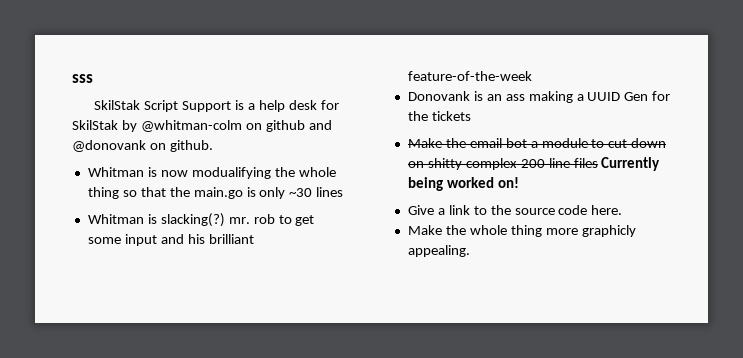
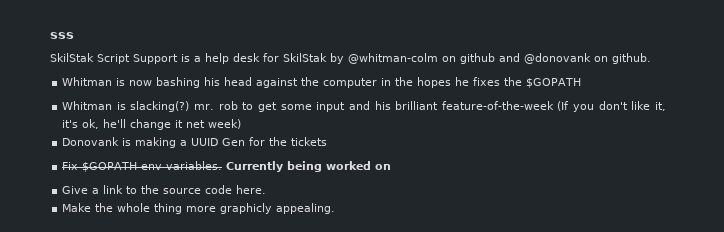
- Whitman is now modualifying the whole thing so that the main.go is only ~30 lines
+ Whitman is now bashing his head against the computer in the hopes he fixes the $GOPATH
- Whitman is slacking(?) mr. rob to get some input and his brilliant feature-of-the-week
+ Whitman is slacking(?) mr. rob to get some input and his brilliant feature-of-the-week (If you don't like it, it's ok, he'll change it net week)
- Donovank is an ass making a UUID Gen for the tickets
+ Donovank is making a UUID Gen for the tickets
- Make the email bot a module to cut down on shitty complex 200 line files Currently being worked on!
+ Fix $GOPATH env variables. Currently being worked on

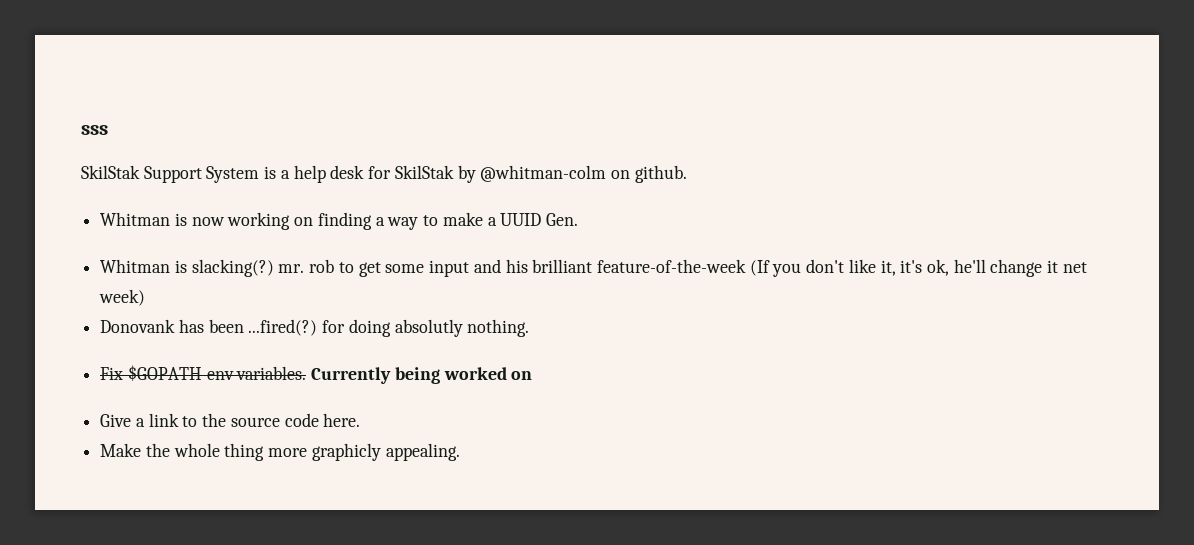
- SkilStak Script Support is a help desk for SkilStak by @whitman-colm on github and @donovank on github.
+ SkilStak Support System is a help desk for SkilStak by @whitman-colm on github.
- Whitman is now bashing his head against the computer in the hopes he fixes the $GOPATH
+ Whitman is now working on finding a way to make a UUID Gen.
- Donovank is making a UUID Gen for the tickets
+ Donovank has been ...fired(?) for doing absolutly nothing.

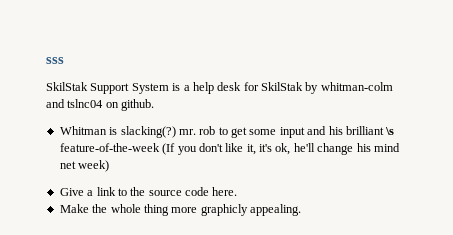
- SkilStak Support System is a help desk for SkilStak by @whitman-colm on github.
+ SkilStak Support System is a help desk for SkilStak by whitman-colm and tslnc04 on github.
- Whitman is now working on finding a way to make a UUID Gen.
- Whitman is slacking(?) mr. rob to get some input and his brilliant feature-of-the-week (If you don't like it, it's ok, he'll change it net week)
+ Whitman is slacking(?) mr. rob to get some input and his brilliant \s feature-of-the-week (If you don't like it, it's ok, he'll change his mind net week)
- Donovank has been ...fired(?) for doing absolutly nothing.
- Fix $GOPATH env variables. Currently being worked on

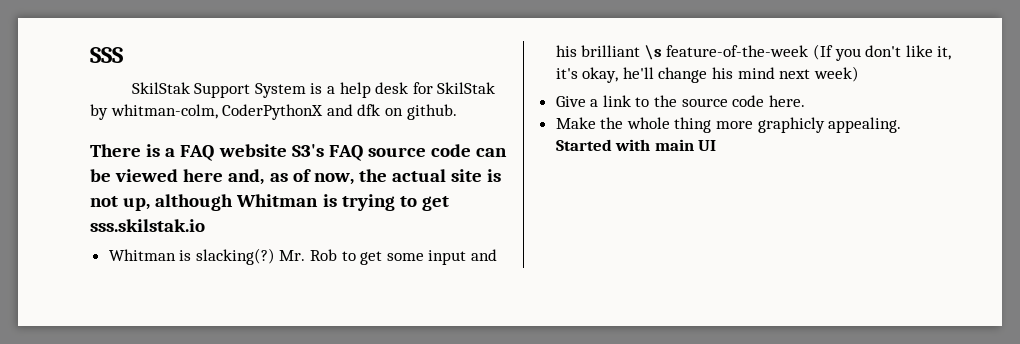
- sss
+ SSS
- SkilStak Support System is a help desk for SkilStak by whitman-colm and tslnc04 on github.
+ SkilStak Support System is a help desk for SkilStak by whitman-colm, CoderPythonX and dfk on github.
+ There is a FAQ website S3's FAQ source code can be viewed here and, as of now, the actual site is not up, although Whitman is trying to get sss.skilstak.io
- Whitman is slacking(?) mr. rob to get some input and his brilliant \s feature-of-the-week (If you don't like it, it's ok, he'll change his mind net week)
+ Whitman is slacking(?) Mr. Rob to get some input and his brilliant \s feature-of-the-week (If you don't like it, it's okay, he'll change his mind next week)
+ Started with main UI

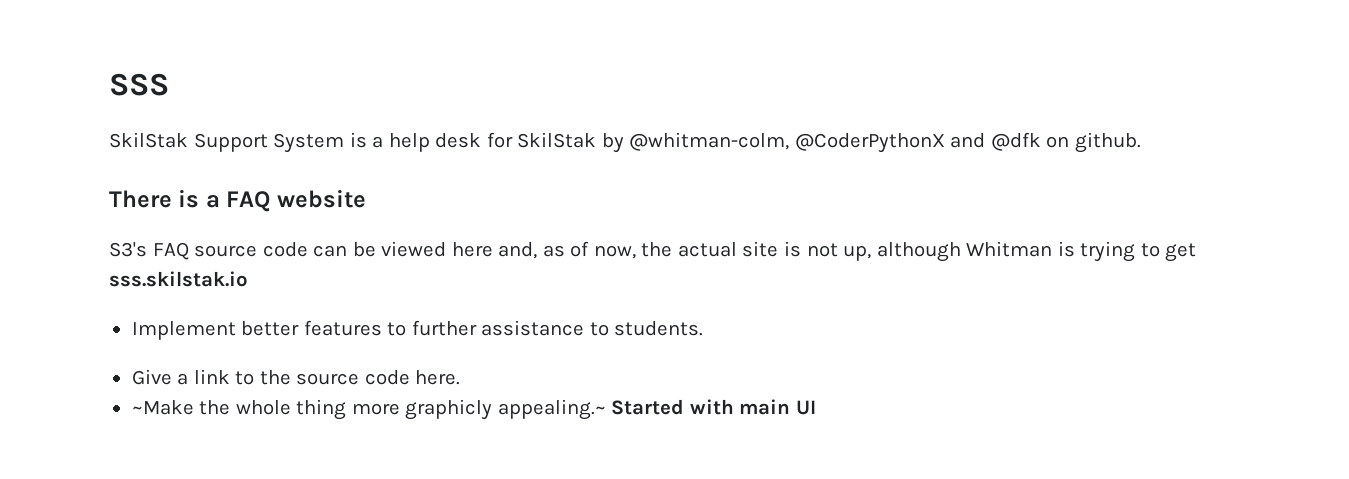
- SkilStak Support System is a help desk for SkilStak by whitman-colm, CoderPythonX and dfk on github.
+ SkilStak Support System is a help desk for SkilStak by @whitman-colm, @CoderPythonX and @dfk on github.
- There is a FAQ website S3's FAQ source code can be viewed here and, as of now, the actual site is not up, although Whitman is trying to get sss.skilstak.io
+ There is a FAQ website
+ S3's FAQ source code can be viewed here and, as of now, the actual site is not up, although Whitman is trying to get sss.skilstak.io
- Whitman is slacking(?) Mr. Rob to get some input and his brilliant \s feature-of-the-week (If you don't like it, it's okay, he'll change his mind next week)
+ Implement better features to further assistance to students.
- Make the whole thing more graphicly appealing. Started with main UI
+ ~Make the whole thing more graphicly appealing.~ Started with main UI

